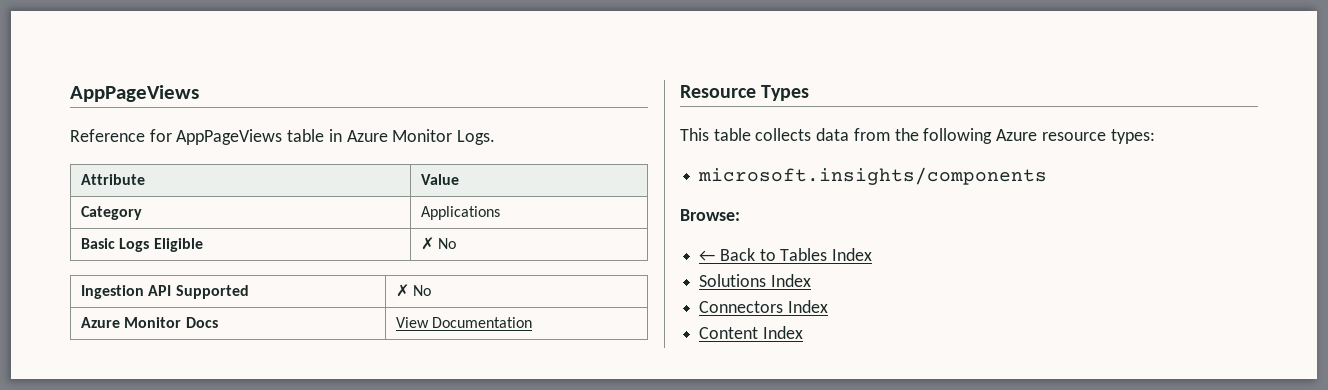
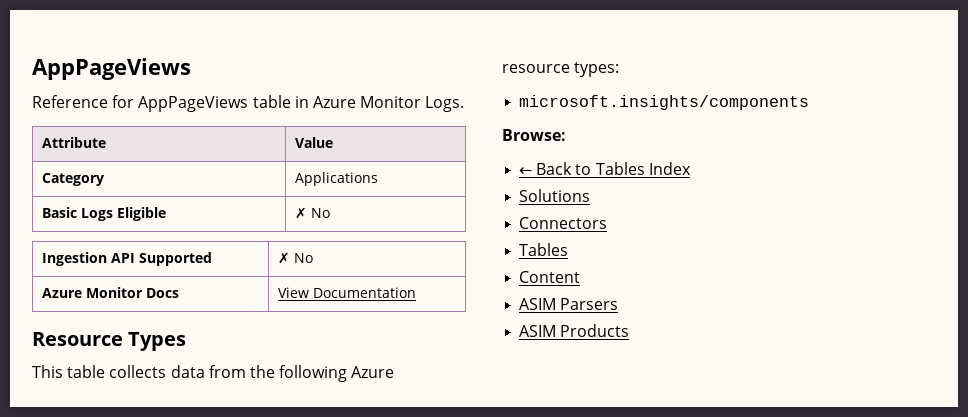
- Solutions Index
+ Solutions
- Connectors Index
+ Connectors
+ Tables
- Content Index
+ Content
+ ASIM Parsers
+ ASIM Products

